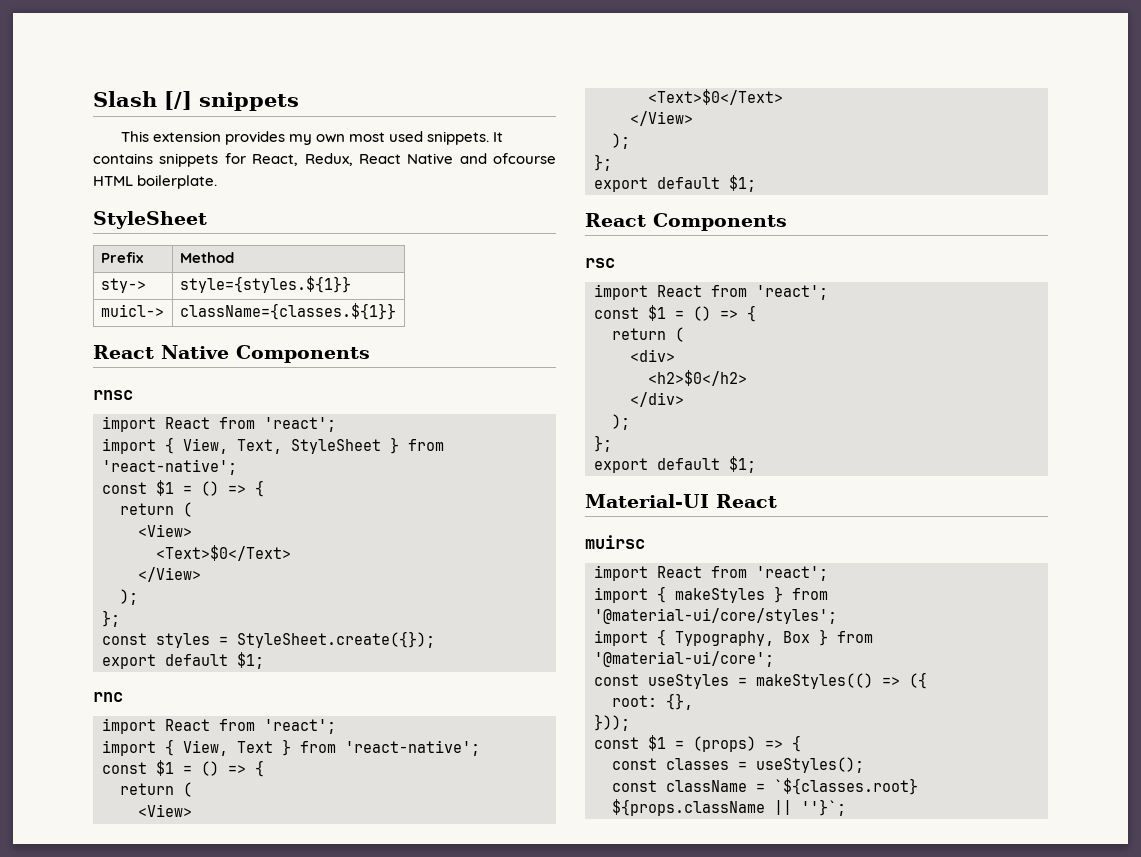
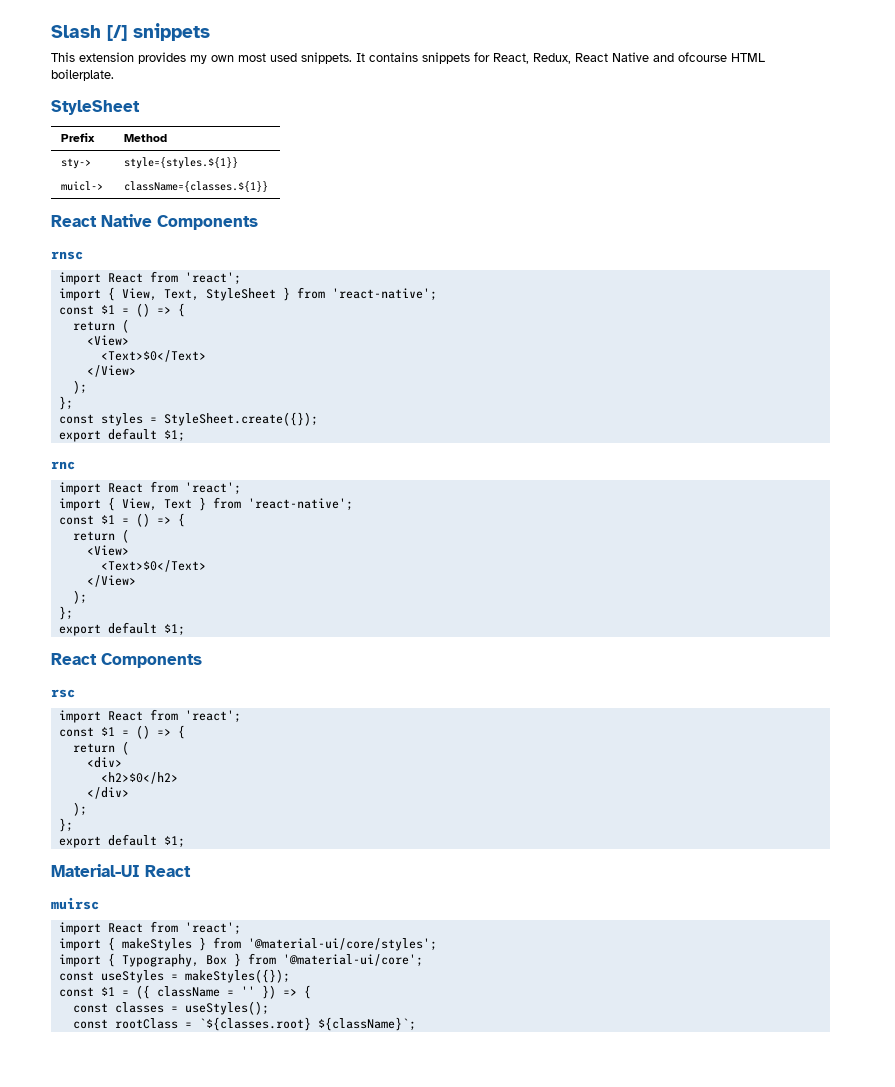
- const useStyles = makeStyles(() => ({
- root: {},
- }));
- const $1 = (props) => {
+ const useStyles = makeStyles({});
+ const $1 = ({ className = '' }) => {
- const className = `${classes.root} ${props.className || ''}`;
+ const rootClass = `${classes.root} ${className}`;

